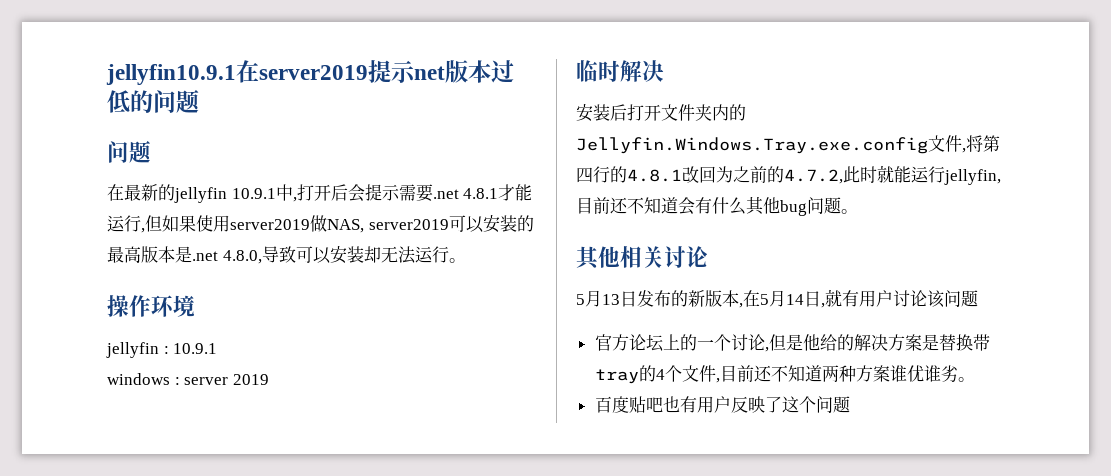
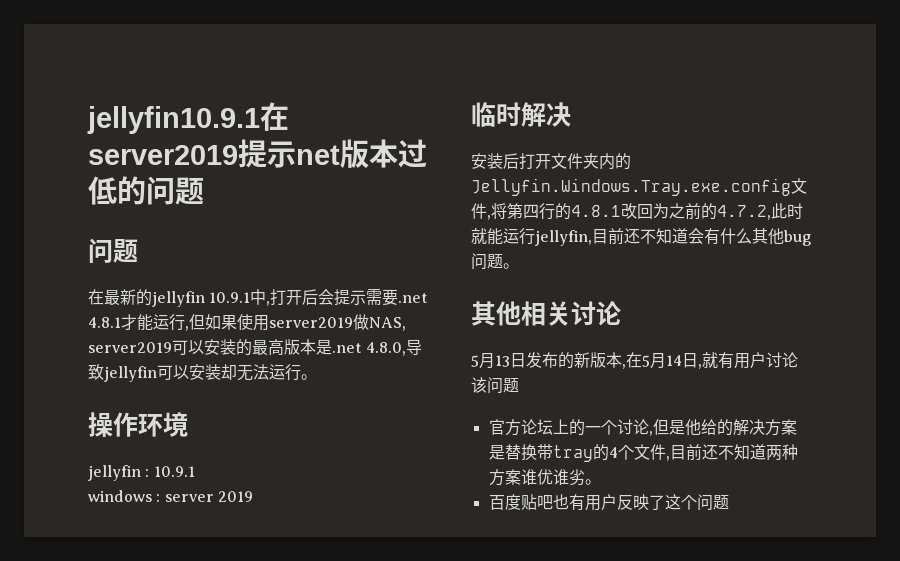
- 在最新的jellyfin 10.9.1中,打开后会提示需要.net 4.8.1才能运行,但如果使用server2019做NAS, server2019可以安装的最高版本是.net 4.8.0,导致可以安装却无法运行。
+ 在最新的jellyfin 10.9.1中,打开后会提示需要.net 4.8.1才能运行,但如果使用server2019做NAS, server2019可以安装的最高版本是.net 4.8.0,导致jellyfin可以安装却无法运行。

